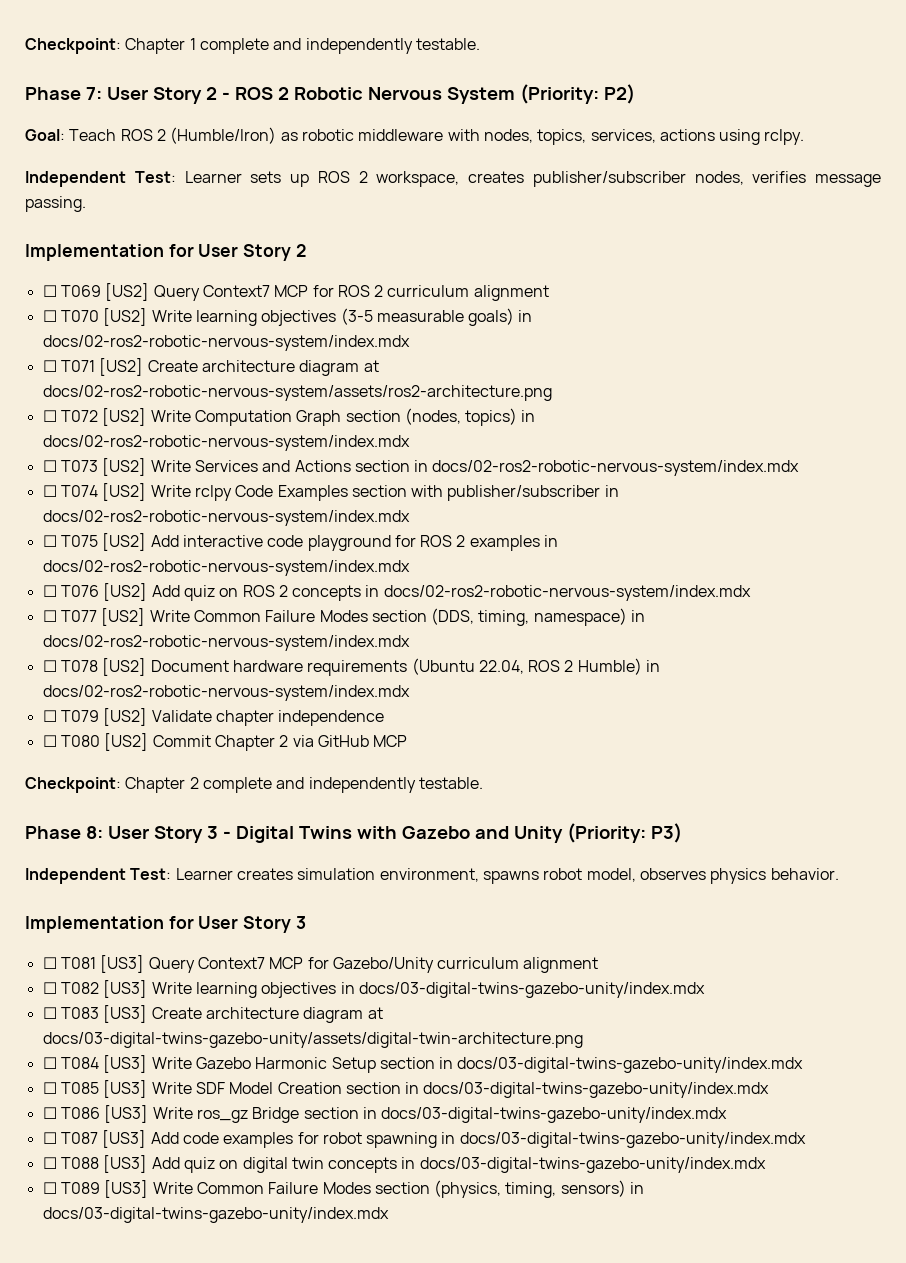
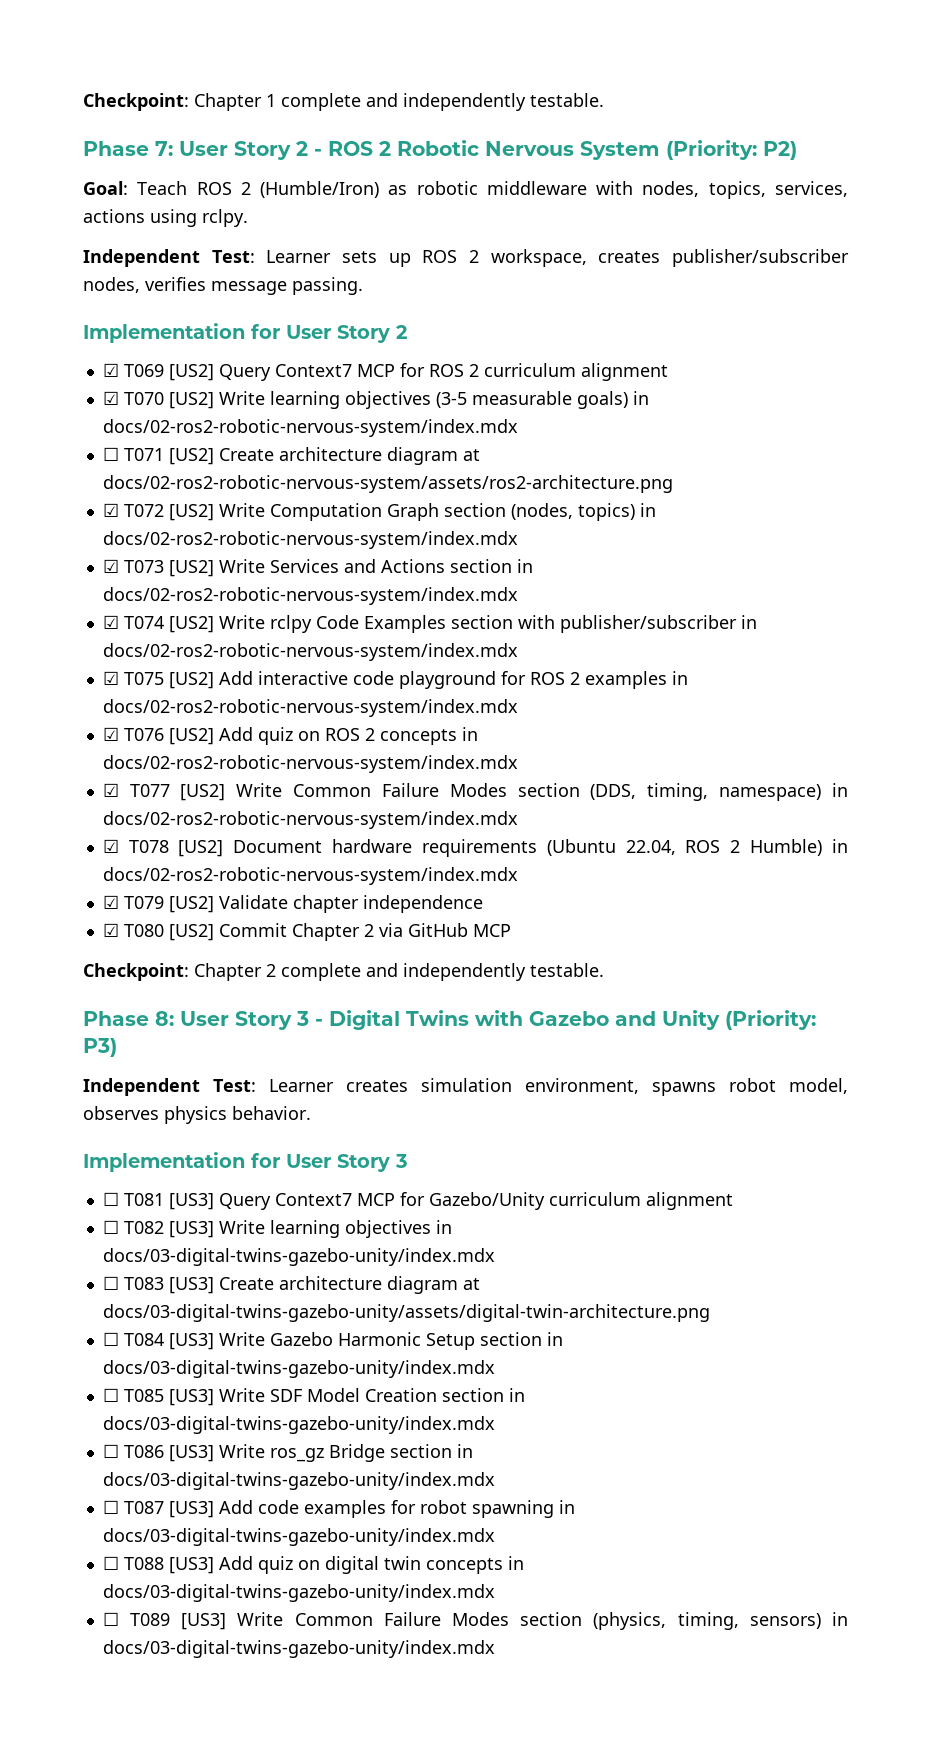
- ☐ T069 [US2] Query Context7 MCP for ROS 2 curriculum alignment
+ ☑ T069 [US2] Query Context7 MCP for ROS 2 curriculum alignment
- ☐ T070 [US2] Write learning objectives (3-5 measurable goals) in docs/02-ros2-robotic-nervous-system/index.mdx
+ ☑ T070 [US2] Write learning objectives (3-5 measurable goals) in docs/02-ros2-robotic-nervous-system/index.mdx
- ☐ T072 [US2] Write Computation Graph section (nodes, topics) in docs/02-ros2-robotic-nervous-system/index.mdx
+ ☑ T072 [US2] Write Computation Graph section (nodes, topics) in docs/02-ros2-robotic-nervous-system/index.mdx
- ☐ T073 [US2] Write Services and Actions section in docs/02-ros2-robotic-nervous-system/index.mdx
+ ☑ T073 [US2] Write Services and Actions section in docs/02-ros2-robotic-nervous-system/index.mdx
- ☐ T074 [US2] Write rclpy Code Examples section with publisher/subscriber in docs/02-ros2-robotic-nervous-system/index.mdx
+ ☑ T074 [US2] Write rclpy Code Examples section with publisher/subscriber in docs/02-ros2-robotic-nervous-system/index.mdx
- ☐ T075 [US2] Add interactive code playground for ROS 2 examples in docs/02-ros2-robotic-nervous-system/index.mdx
+ ☑ T075 [US2] Add interactive code playground for ROS 2 examples in docs/02-ros2-robotic-nervous-system/index.mdx
- ☐ T076 [US2] Add quiz on ROS 2 concepts in docs/02-ros2-robotic-nervous-system/index.mdx
+ ☑ T076 [US2] Add quiz on ROS 2 concepts in docs/02-ros2-robotic-nervous-system/index.mdx
- ☐ T077 [US2] Write Common Failure Modes section (DDS, timing, namespace) in docs/02-ros2-robotic-nervous-system/index.mdx
+ ☑ T077 [US2] Write Common Failure Modes section (DDS, timing, namespace) in docs/02-ros2-robotic-nervous-system/index.mdx
- ☐ T078 [US2] Document hardware requirements (Ubuntu 22.04, ROS 2 Humble) in docs/02-ros2-robotic-nervous-system/index.mdx
+ ☑ T078 [US2] Document hardware requirements (Ubuntu 22.04, ROS 2 Humble) in docs/02-ros2-robotic-nervous-system/index.mdx
- ☐ T079 [US2] Validate chapter independence
+ ☑ T079 [US2] Validate chapter independence
- ☐ T080 [US2] Commit Chapter 2 via GitHub MCP
+ ☑ T080 [US2] Commit Chapter 2 via GitHub MCP

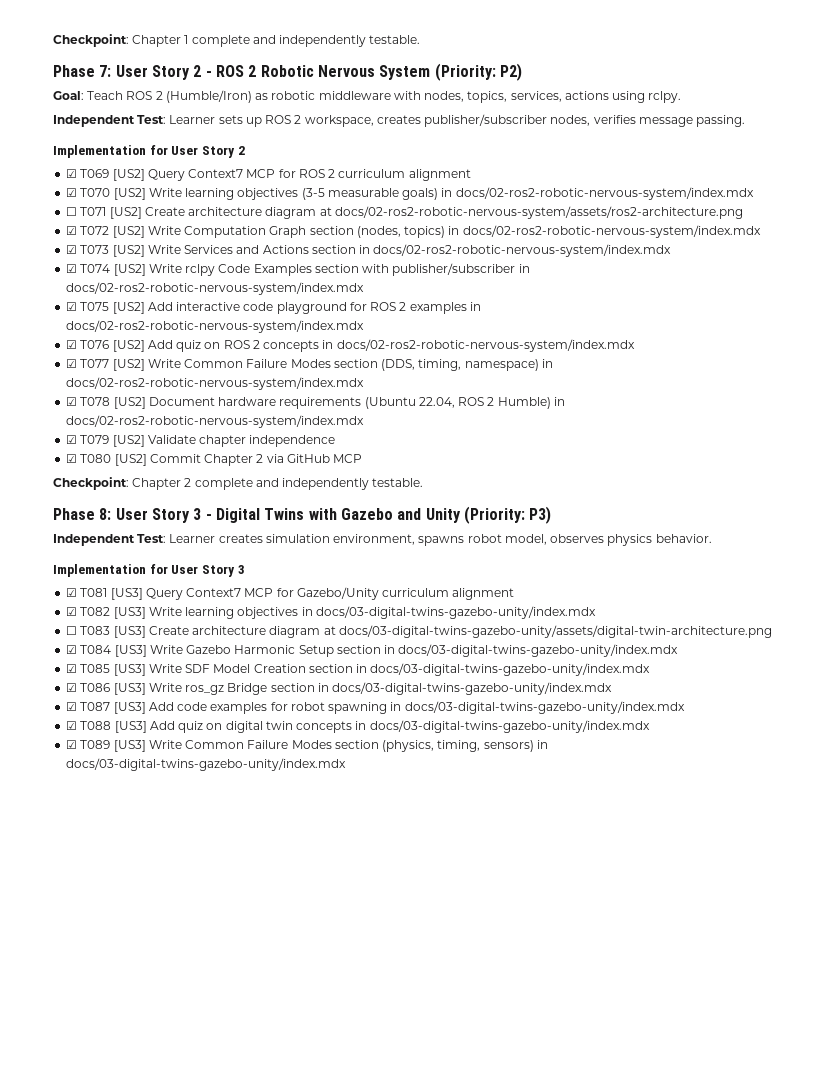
- ☐ T081 [US3] Query Context7 MCP for Gazebo/Unity curriculum alignment
+ ☑ T081 [US3] Query Context7 MCP for Gazebo/Unity curriculum alignment
- ☐ T082 [US3] Write learning objectives in docs/03-digital-twins-gazebo-unity/index.mdx
+ ☑ T082 [US3] Write learning objectives in docs/03-digital-twins-gazebo-unity/index.mdx
- ☐ T084 [US3] Write Gazebo Harmonic Setup section in docs/03-digital-twins-gazebo-unity/index.mdx
+ ☑ T084 [US3] Write Gazebo Harmonic Setup section in docs/03-digital-twins-gazebo-unity/index.mdx
- ☐ T085 [US3] Write SDF Model Creation section in docs/03-digital-twins-gazebo-unity/index.mdx
+ ☑ T085 [US3] Write SDF Model Creation section in docs/03-digital-twins-gazebo-unity/index.mdx
- ☐ T086 [US3] Write ros_gz Bridge section in docs/03-digital-twins-gazebo-unity/index.mdx
+ ☑ T086 [US3] Write ros_gz Bridge section in docs/03-digital-twins-gazebo-unity/index.mdx
- ☐ T087 [US3] Add code examples for robot spawning in docs/03-digital-twins-gazebo-unity/index.mdx
+ ☑ T087 [US3] Add code examples for robot spawning in docs/03-digital-twins-gazebo-unity/index.mdx
- ☐ T088 [US3] Add quiz on digital twin concepts in docs/03-digital-twins-gazebo-unity/index.mdx
+ ☑ T088 [US3] Add quiz on digital twin concepts in docs/03-digital-twins-gazebo-unity/index.mdx
- ☐ T089 [US3] Write Common Failure Modes section (physics, timing, sensors) in docs/03-digital-twins-gazebo-unity/index.mdx
+ ☑ T089 [US3] Write Common Failure Modes section (physics, timing, sensors) in docs/03-digital-twins-gazebo-unity/index.mdx

